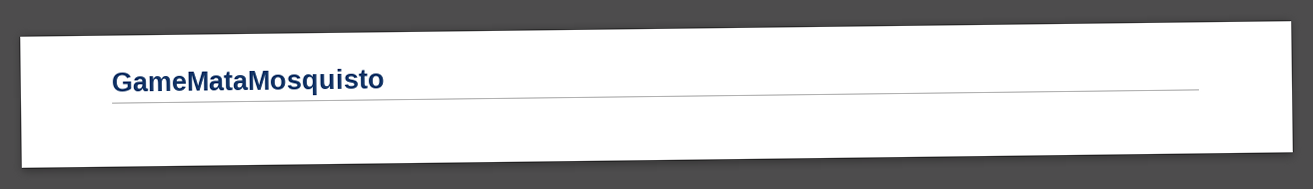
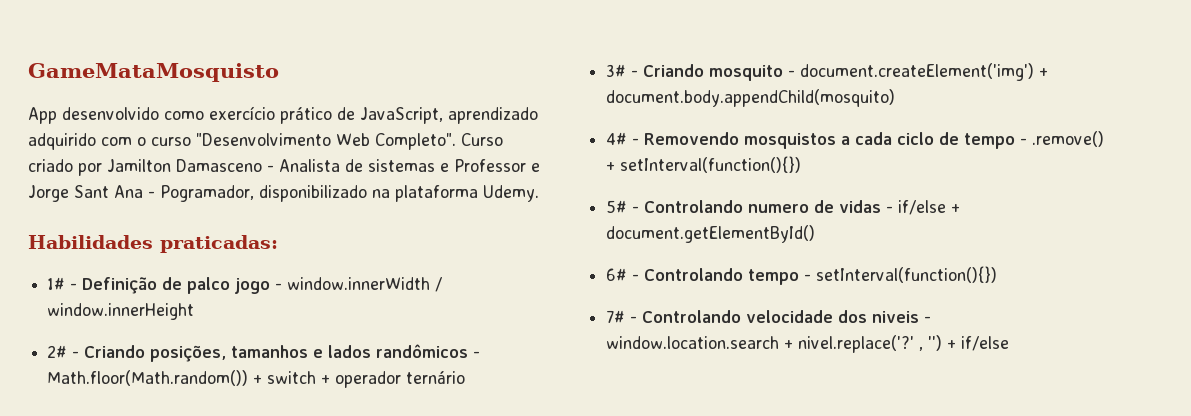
+ App desenvolvido como exercício prático de JavaScript, aprendizado adquirido com o curso "Desenvolvimento Web Completo". Curso criado por Jamilton Damasceno - Analista de sistemas e Professor e Jorge Sant Ana - Pogramador, disponibilizado na plataforma Udemy.
+ Habilidades praticadas:
+ 1# - Definição de palco jogo - window.innerWidth / window.innerHeight
+ 2# - Criando posições, tamanhos e lados randômicos - Math.floor(Math.random()) + switch + operador ternário
+ 3# - Criando mosquito - document.createElement('img') + document.body.appendChild(mosquito)
+ 4# - Removendo mosquistos a cada ciclo de tempo - .remove() + setInterval(function(){})
+ 5# - Controlando numero de vidas - if/else + document.getElementById()
+ 6# - Controlando tempo - setInterval(function(){})
+ 7# - Controlando velocidade dos niveis - window.location.search + nivel.replace('?' , '') + if/else

